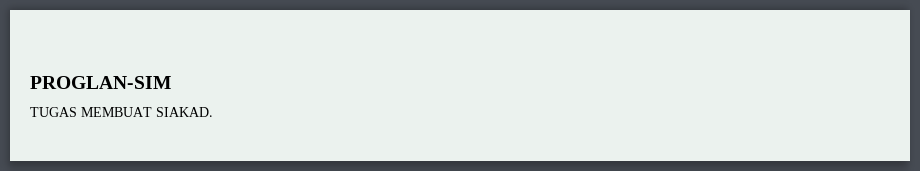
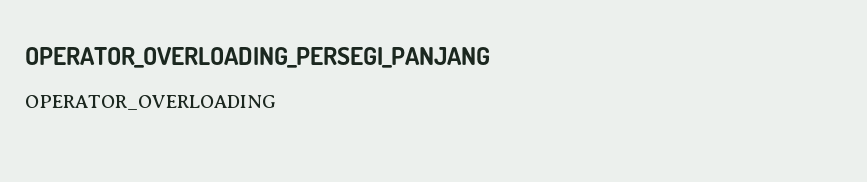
- PROGLAN-SIM
- TUGAS MEMBUAT SIAKAD.
+ OPERATOR_OVERLOADING_PERSEGI_PANJANG
+ OPERATOR_OVERLOADING

